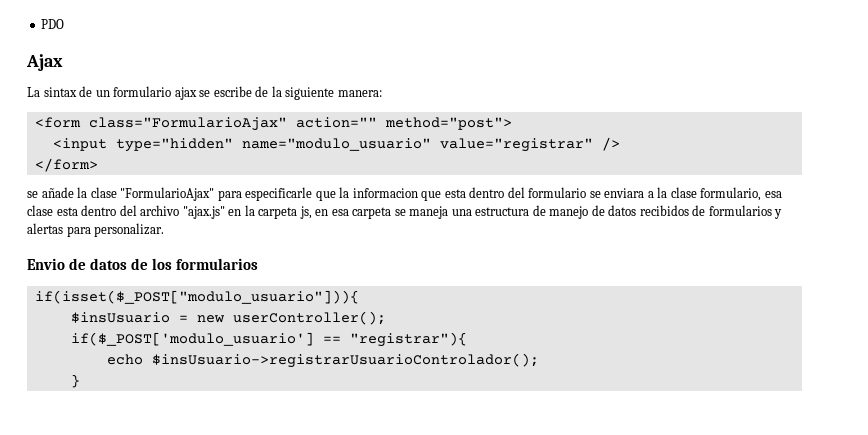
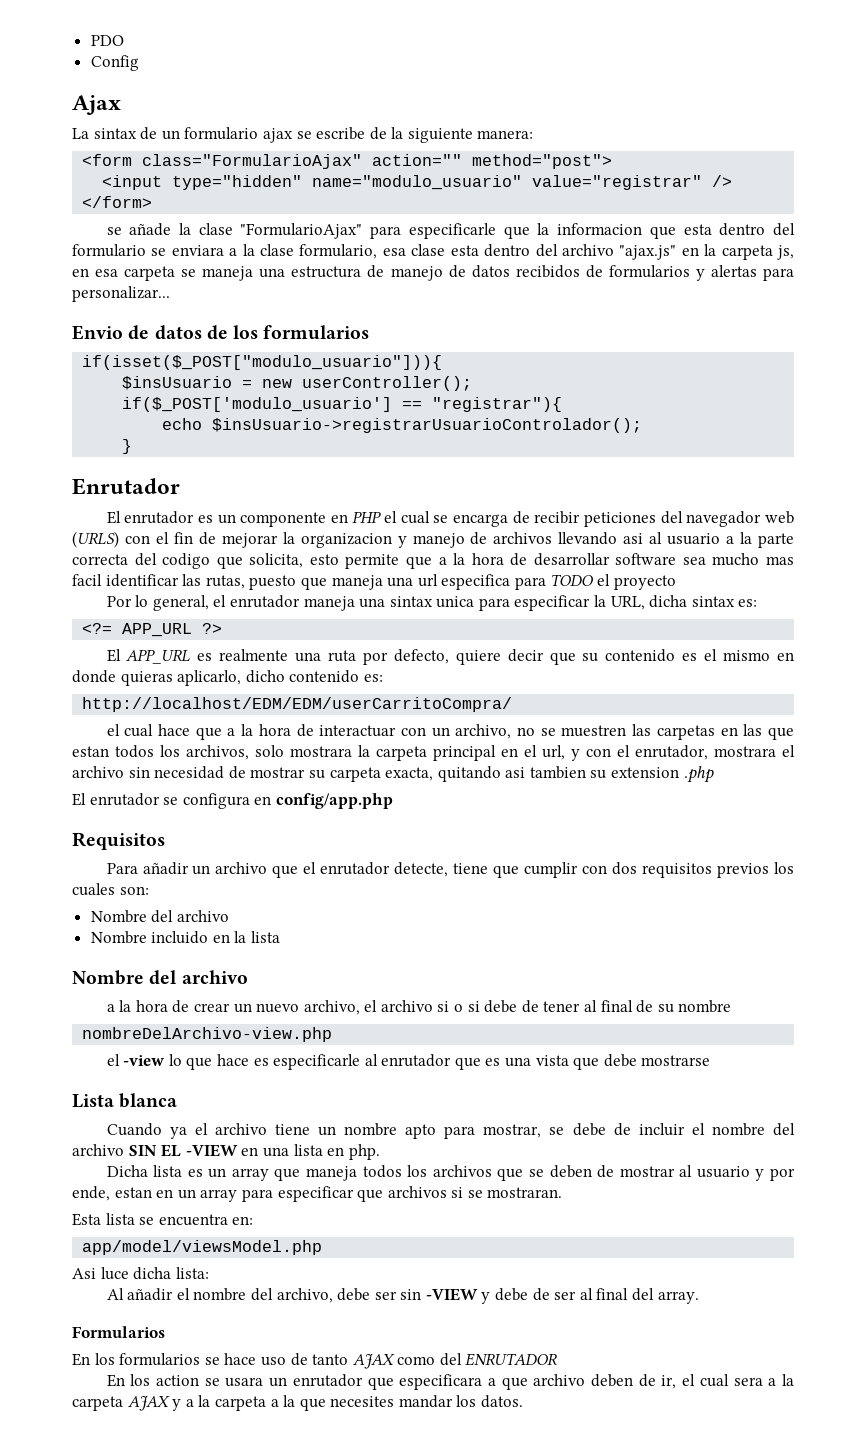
+ Config
- se añade la clase "FormularioAjax" para especificarle que la informacion que esta dentro del formulario se enviara a la clase formulario, esa clase esta dentro del archivo "ajax.js" en la carpeta js, en esa carpeta se maneja una estructura de manejo de datos recibidos de formularios y alertas para personalizar.
+ se añade la clase "FormularioAjax" para especificarle que la informacion que esta dentro del formulario se enviara a la clase formulario, esa clase esta dentro del archivo "ajax.js" en la carpeta js, en esa carpeta se maneja una estructura de manejo de datos recibidos de formularios y alertas para personalizar...
+ Enrutador
+ El enrutador es un componente en PHP el cual se encarga de recibir peticiones del navegador web (URLS) con el fin de mejorar la organizacion y manejo de archivos llevando asi al usuario a la parte correcta del codigo que solicita, esto permite que a la hora de desarrollar software sea mucho mas facil identificar las rutas, puesto que maneja una url especifica para TODO el proyecto
+ Por lo general, el enrutador maneja una sintax unica para especificar la URL, dicha sintax es:
+ <?= APP_URL ?>
+ El APP_URL es realmente una ruta por defecto, quiere decir que su contenido es el mismo en donde quieras aplicarlo, dicho contenido es:
+ http://localhost/EDM/EDM/userCarritoCompra/
+ el cual hace que a la hora de interactuar con un archivo, no se muestren las carpetas en las que estan todos los archivos, solo mostrara la carpeta principal en el url, y con el enrutador, mostrara el archivo sin necesidad de mostrar su carpeta exacta, quitando asi tambien su extension .php
+ El enrutador se configura en config/app.php
+ Requisitos
+ Para añadir un archivo que el enrutador detecte, tiene que cumplir con dos requisitos previos los cuales son:
+ Nombre del archivo
+ Nombre incluido en la lista
+ Nombre del archivo
+ a la hora de crear un nuevo archivo, el archivo si o si debe de tener al final de su nombre
+ nombreDelArchivo-view.php
+ el -view lo que hace es especificarle al enrutador que es una vista que debe mostrarse
+ Lista blanca
+ Cuando ya el archivo tiene un nombre apto para mostrar, se debe de incluir el nombre del archivo SIN EL -VIEW en una lista en php.
+ Dicha lista es un array que maneja todos los archivos que se deben de mostrar al usuario y por ende, estan en un array para especificar que archivos si se mostraran.
+ Esta lista se encuentra en:
+ app/model/viewsModel.php
+ Asi luce dicha lista:
+ Al añadir el nombre del archivo, debe ser sin -VIEW y debe de ser al final del array.
+ Formularios
+ En los formularios se hace uso de tanto AJAX como del ENRUTADOR
+ En los action se usara un enrutador que especificara a que archivo deben de ir, el cual sera a la carpeta AJAX y a la carpeta a la que necesites mandar los datos.

